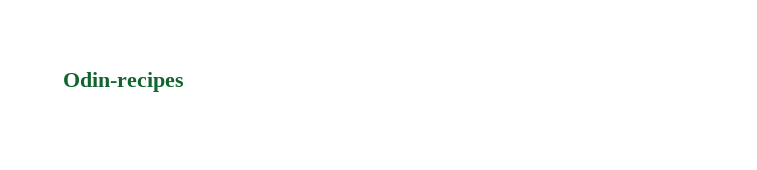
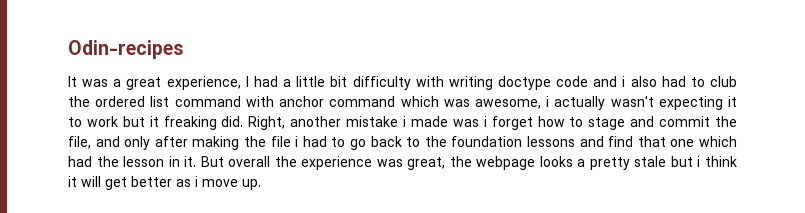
+ It was a great experience, I had a little bit difficulty with writing doctype code and i also had to club the ordered list command with anchor command which was awesome, i actually wasn't expecting it to work but it freaking did. Right, another mistake i made was i forget how to stage and commit the file, and only after making the file i had to go back to the foundation lessons and find that one which had the lesson in it. But overall the experience was great, the webpage looks a pretty stale but i think it will get better as i move up.

